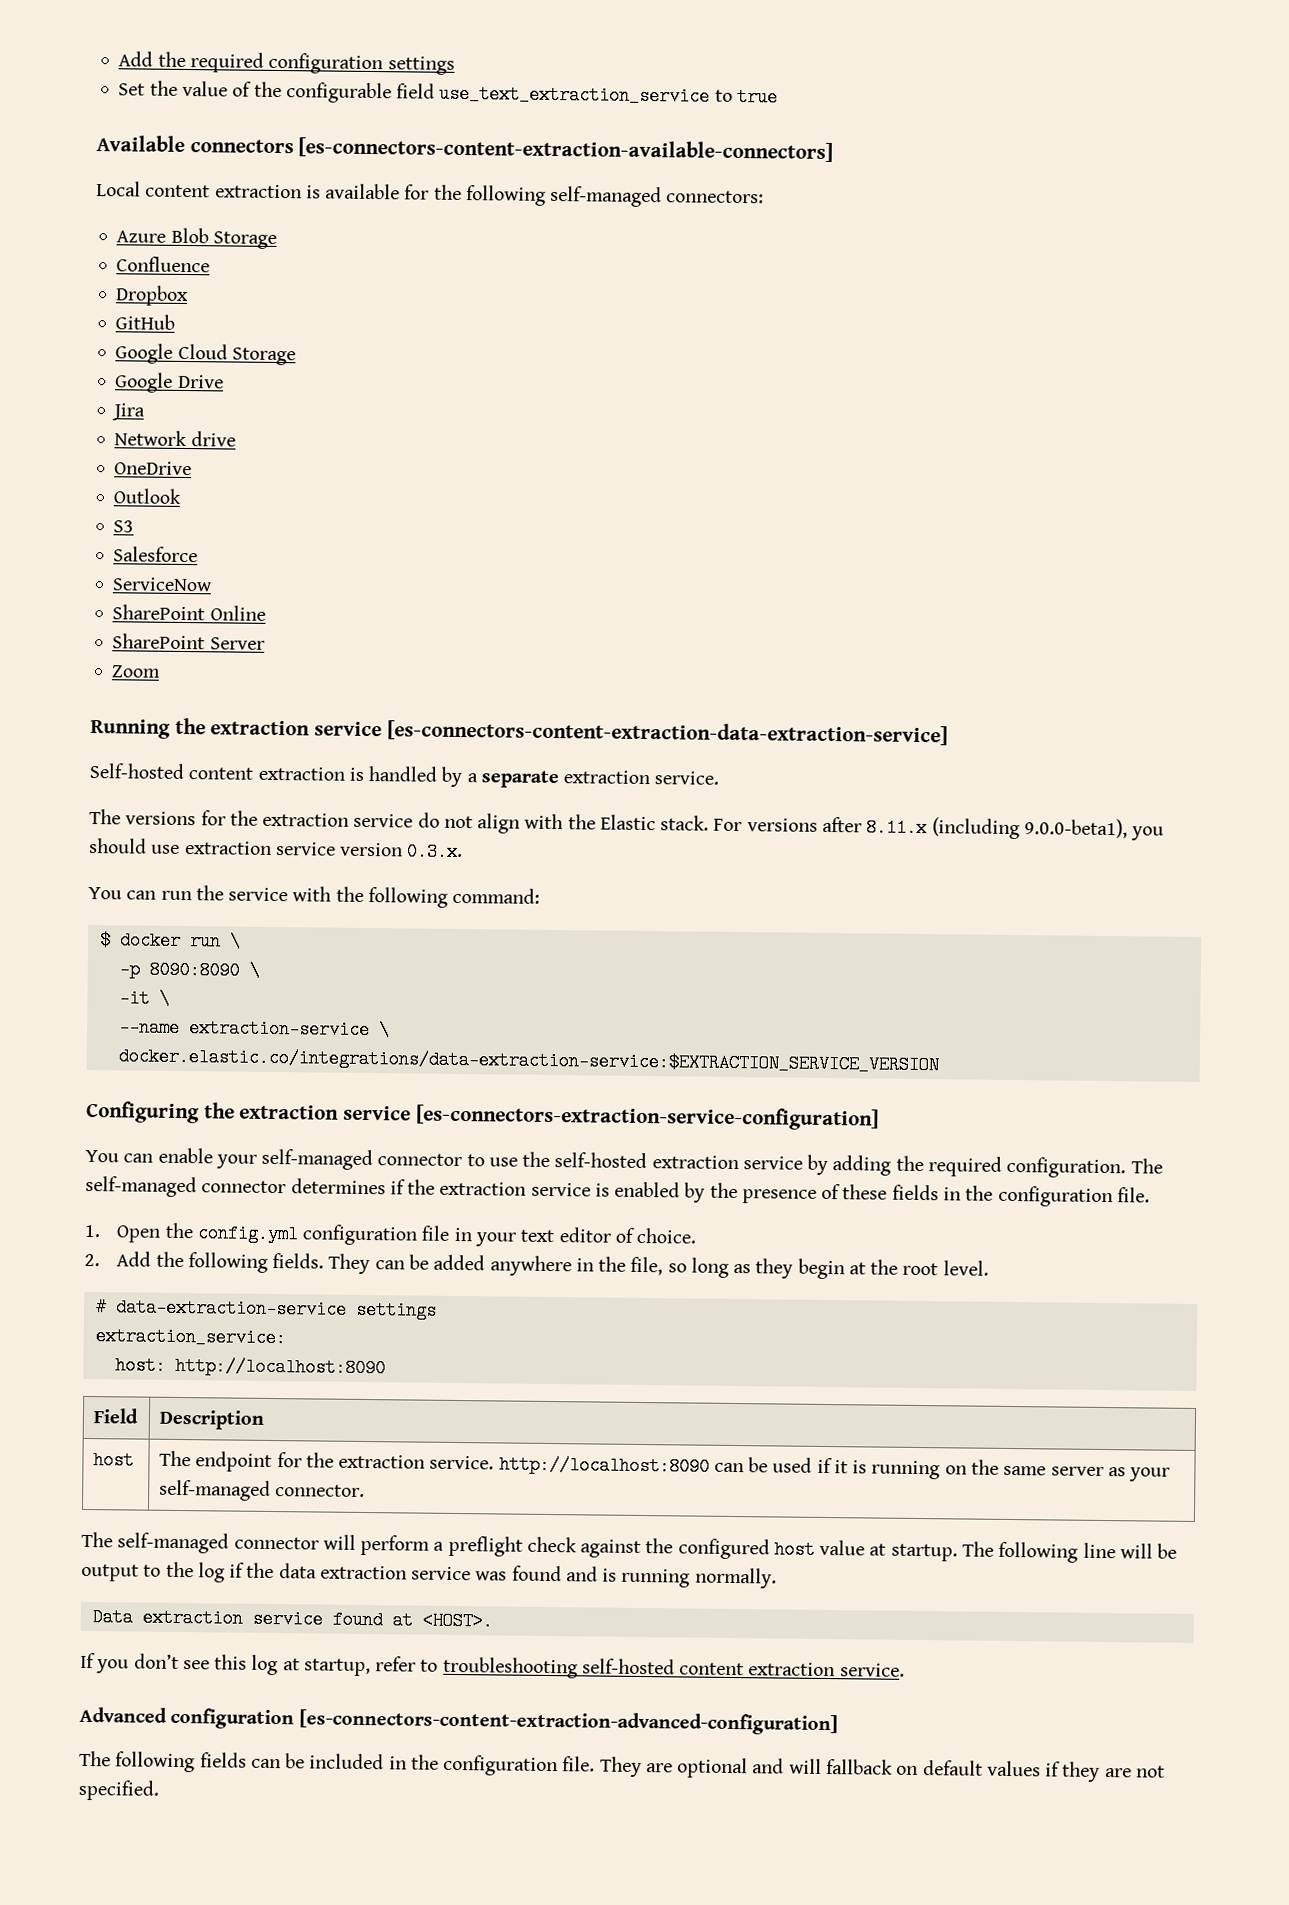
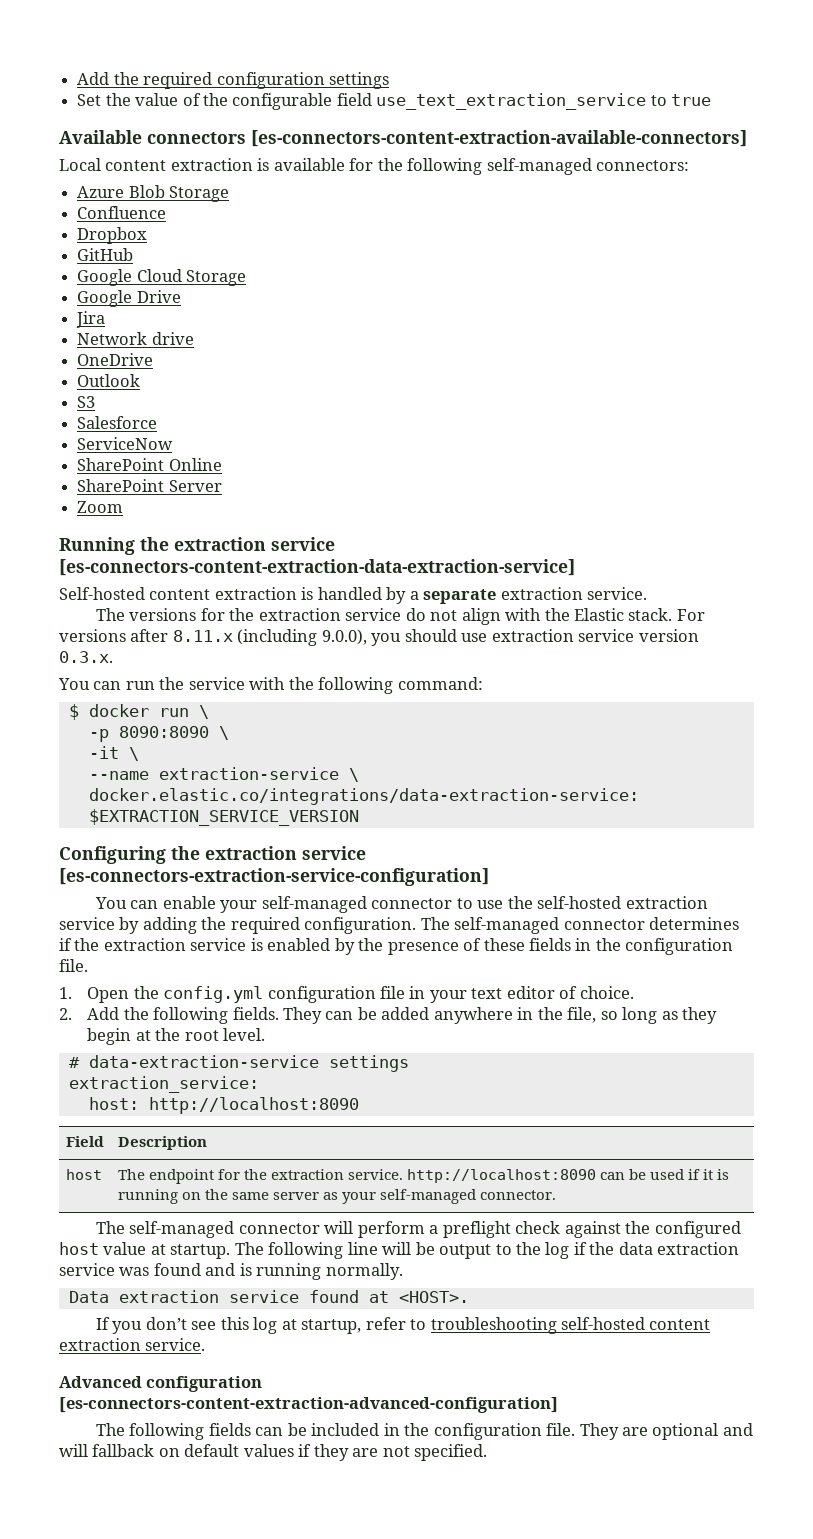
- For versions after 8.11.x (including 9.0.0-beta1), you should use extraction service version 0.3.x.
+ For versions after 8.11.x (including 9.0.0), you should use extraction service version 0.3.x.

